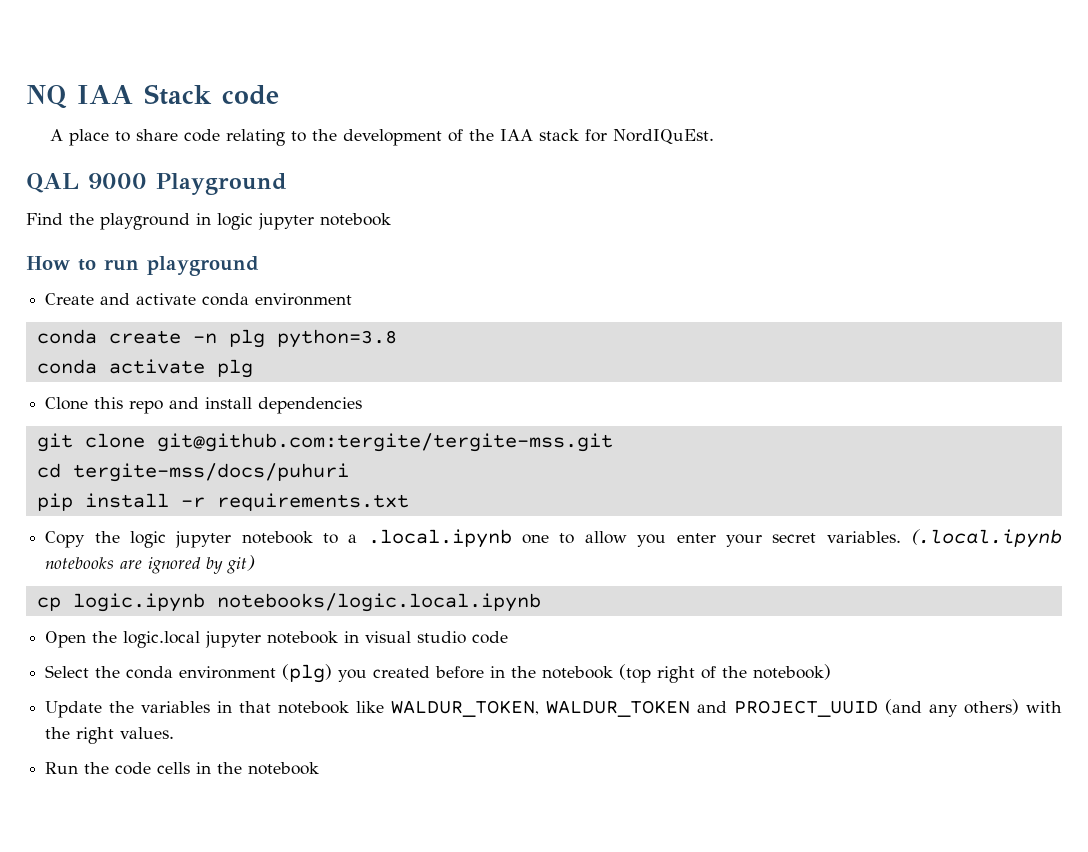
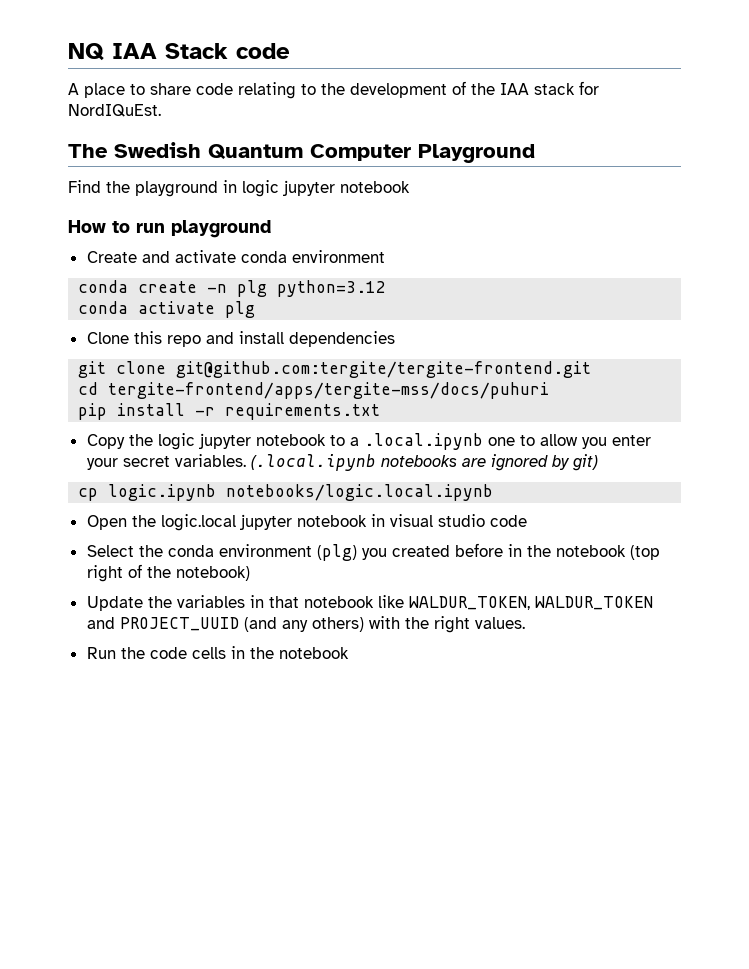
- QAL 9000 Playground
+ The Swedish Quantum Computer Playground
- conda create -n plg python=3.8
+ conda create -n plg python=3.12
- git clone git@github.com:tergite/tergite-mss.git
+ git clone git@github.com:tergite/tergite-frontend.git
- cd tergite-mss/docs/puhuri
+ cd tergite-frontend/apps/tergite-mss/docs/puhuri

